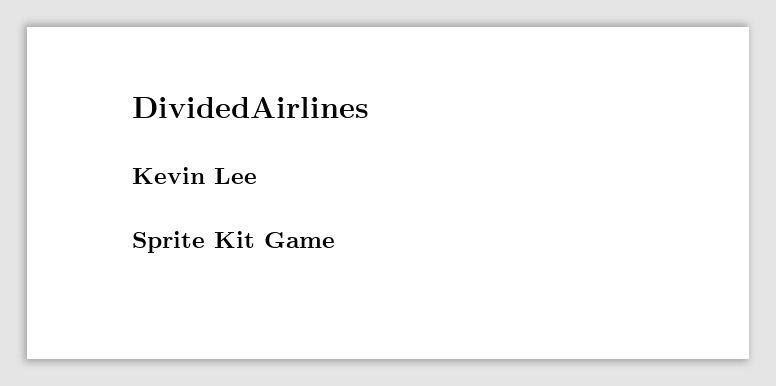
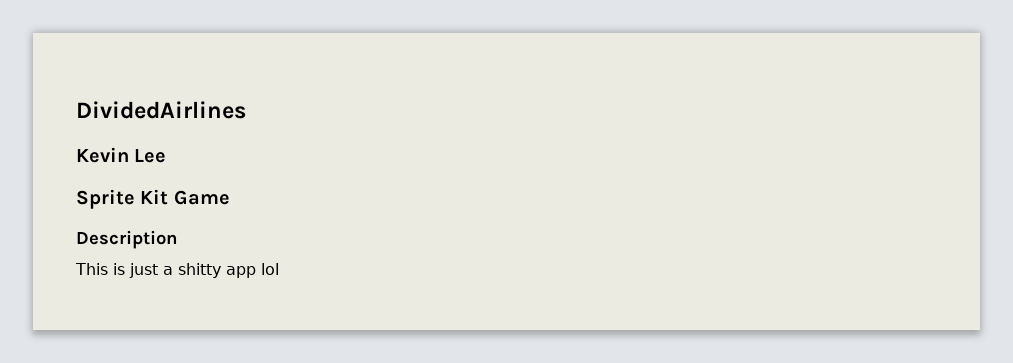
+ Description
+ This is just a shitty app lol

